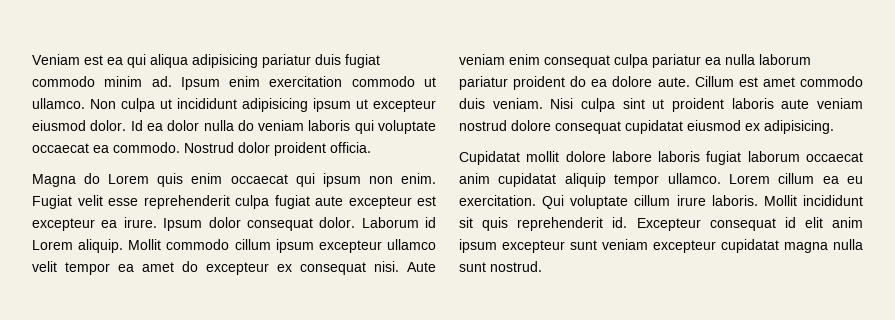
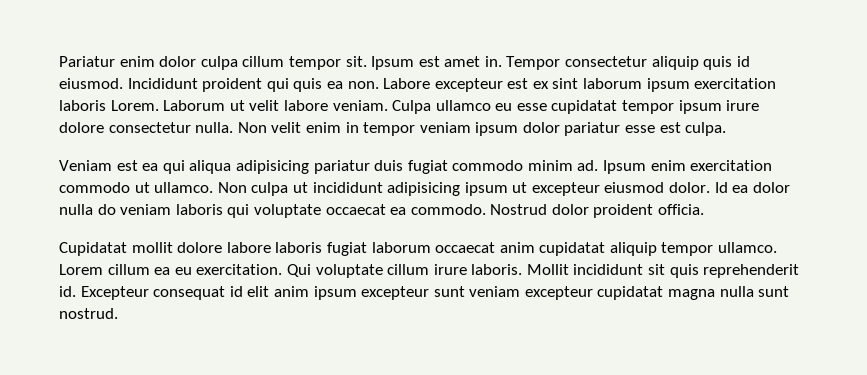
+ Pariatur enim dolor culpa cillum tempor sit. Ipsum est amet in. Tempor consectetur aliquip quis id eiusmod. Incididunt proident qui quis ea non. Labore excepteur est ex sint laborum ipsum exercitation laboris Lorem. Laborum ut velit labore veniam. Culpa ullamco eu esse cupidatat tempor ipsum irure dolore consectetur nulla. Non velit enim in tempor veniam ipsum dolor pariatur esse est culpa.
- Magna do Lorem quis enim occaecat qui ipsum non enim. Fugiat velit esse reprehenderit culpa fugiat aute excepteur est excepteur ea irure. Ipsum dolor consequat dolor. Laborum id Lorem aliquip. Mollit commodo cillum ipsum excepteur ullamco velit tempor ea amet do excepteur ex consequat nisi. Aute veniam enim consequat culpa pariatur ea nulla laborum pariatur proident do ea dolore aute. Cillum est amet commodo duis veniam. Nisi culpa sint ut proident laboris aute veniam nostrud dolore consequat cupidatat eiusmod ex adipisicing.

